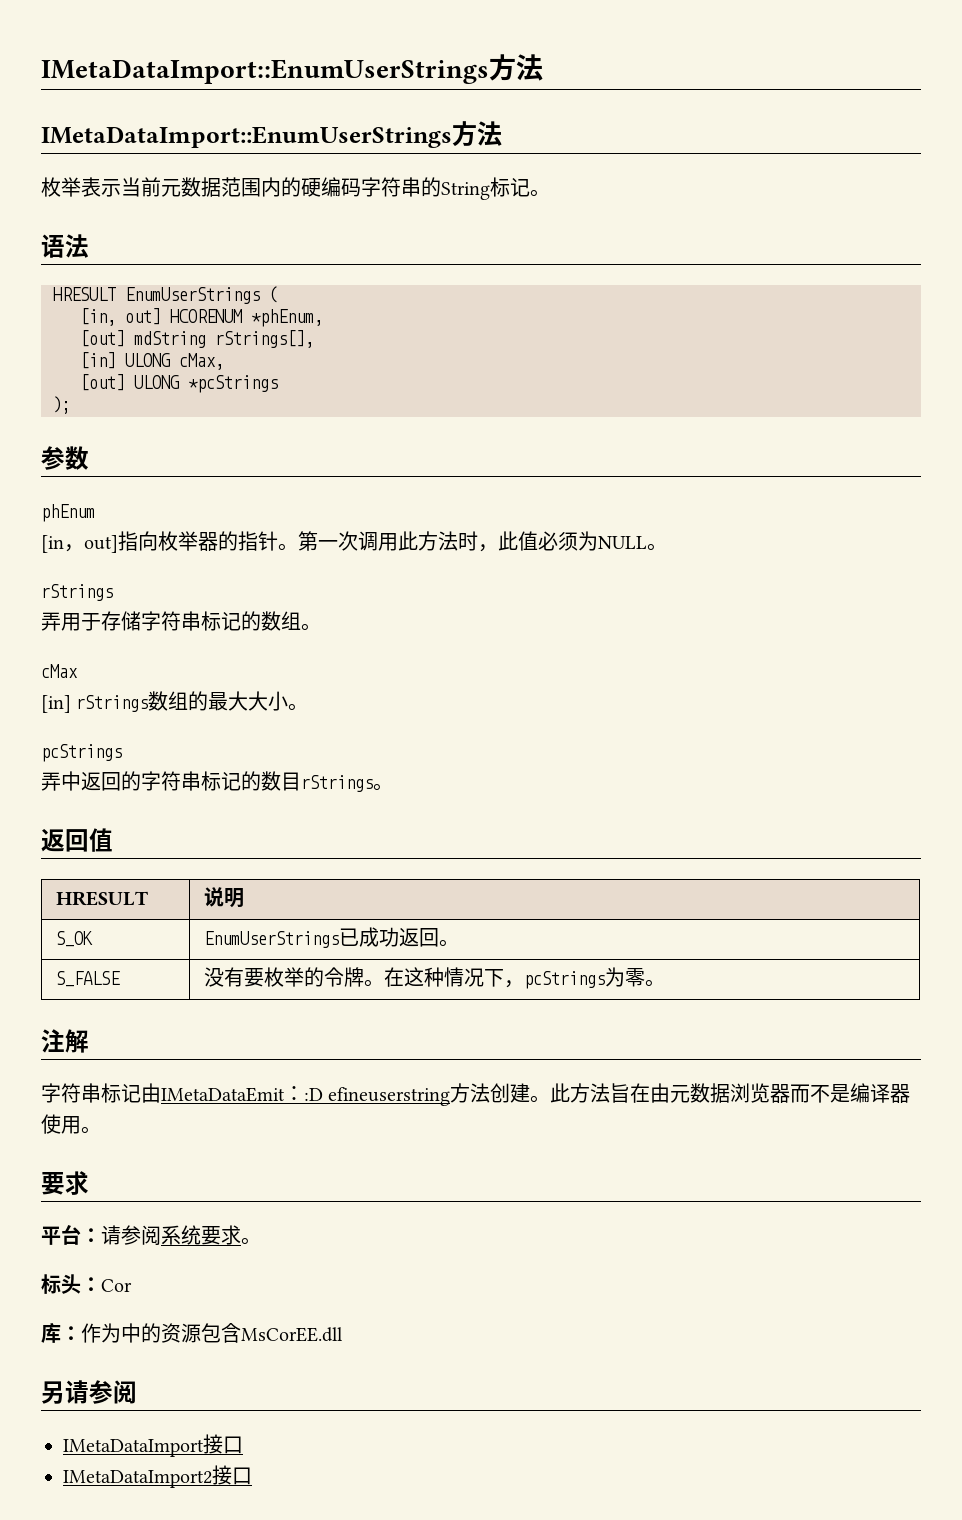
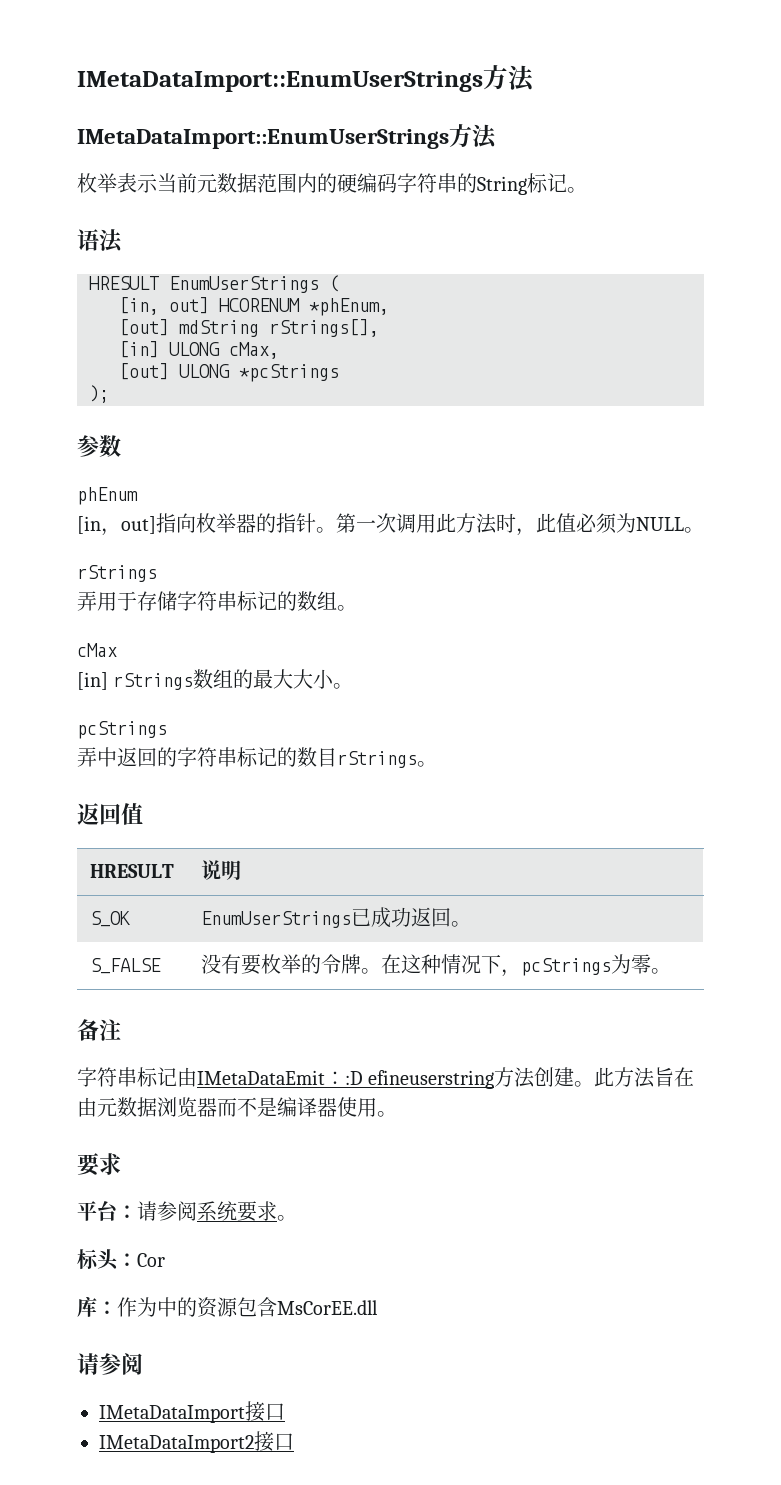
- 注解
+ 备注
  库：作为中的资源包含MsCorEE.dll
- 另请参阅
+ 请参阅

